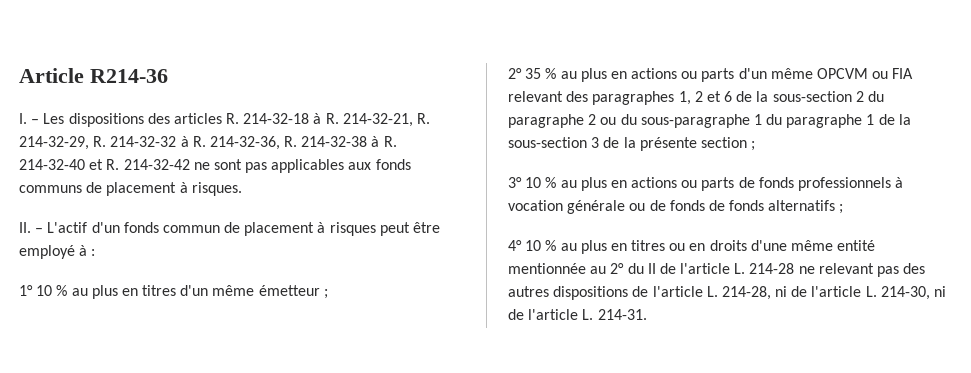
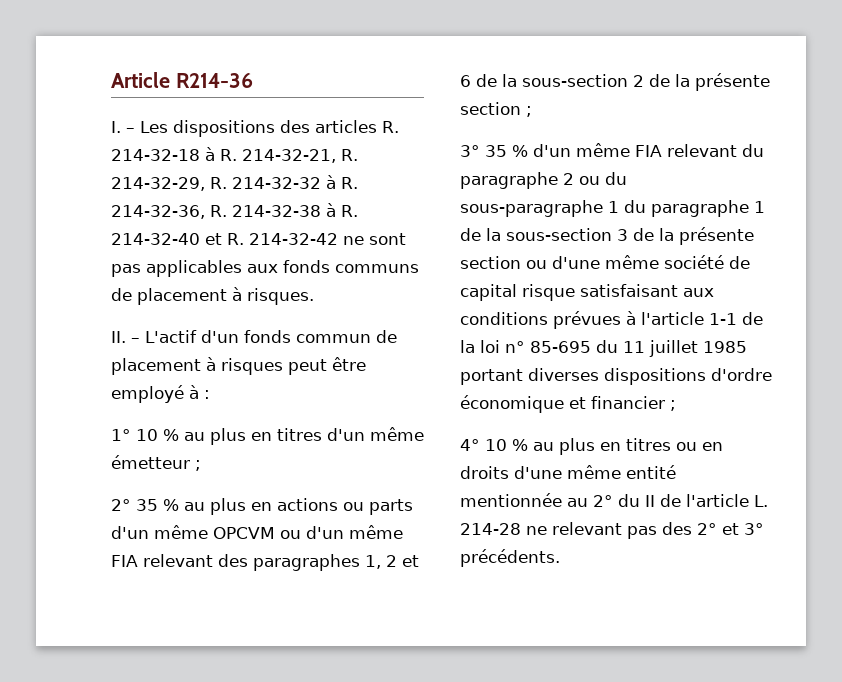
- 2° 35 % au plus en actions ou parts d'un même OPCVM ou FIA relevant des paragraphes 1, 2 et 6 de la sous-section 2 du paragraphe 2 ou du sous-paragraphe 1 du paragraphe 1 de la sous-section 3 de la présente section ;
- 3° 10 % au plus en actions ou parts de fonds professionnels à vocation générale ou de fonds de fonds alternatifs ;
+ 2° 35 % au plus en actions ou parts d'un même OPCVM ou d'un même FIA relevant des paragraphes 1, 2 et 6 de la sous-section 2 de la présente section ;
+ 3° 35 % d'un même FIA relevant du paragraphe 2 ou du sous-paragraphe 1 du paragraphe 1 de la sous-section 3 de la présente section ou d'une même société de capital risque satisfaisant aux conditions prévues à l'article 1-1 de la loi n° 85-695 du 11 juillet 1985 portant diverses dispositions d'ordre économique et financier ;
- 4° 10 % au plus en titres ou en droits d'une même entité mentionnée au 2° du II de l'article L. 214-28 ne relevant pas des autres dispositions de l'article L. 214-28, ni de l'article L. 214-30, ni de l'article L. 214-31.
+ 4° 10 % au plus en titres ou en droits d'une même entité mentionnée au 2° du II de l'article L. 214-28 ne relevant pas des 2° et 3° précédents.

